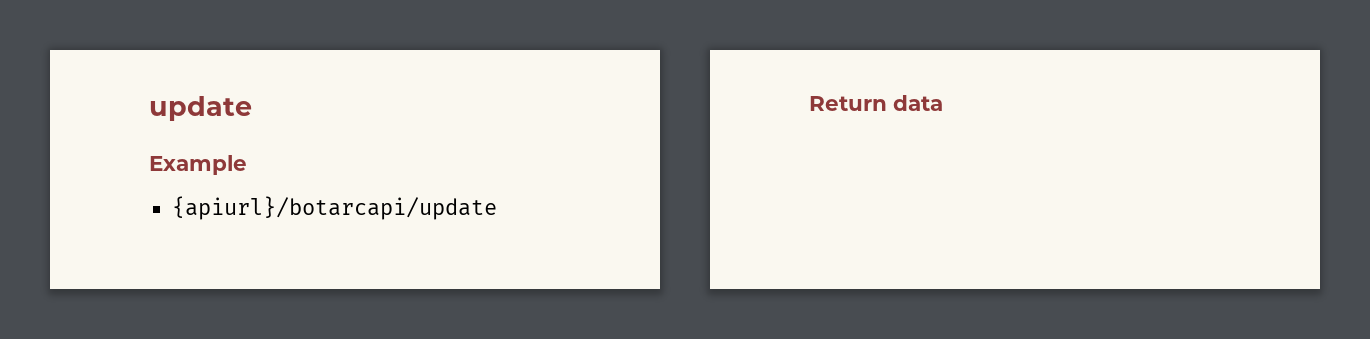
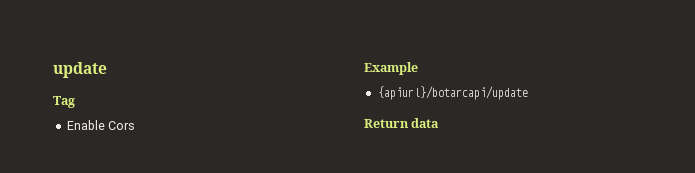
+ Tag
+ Enable Cors

